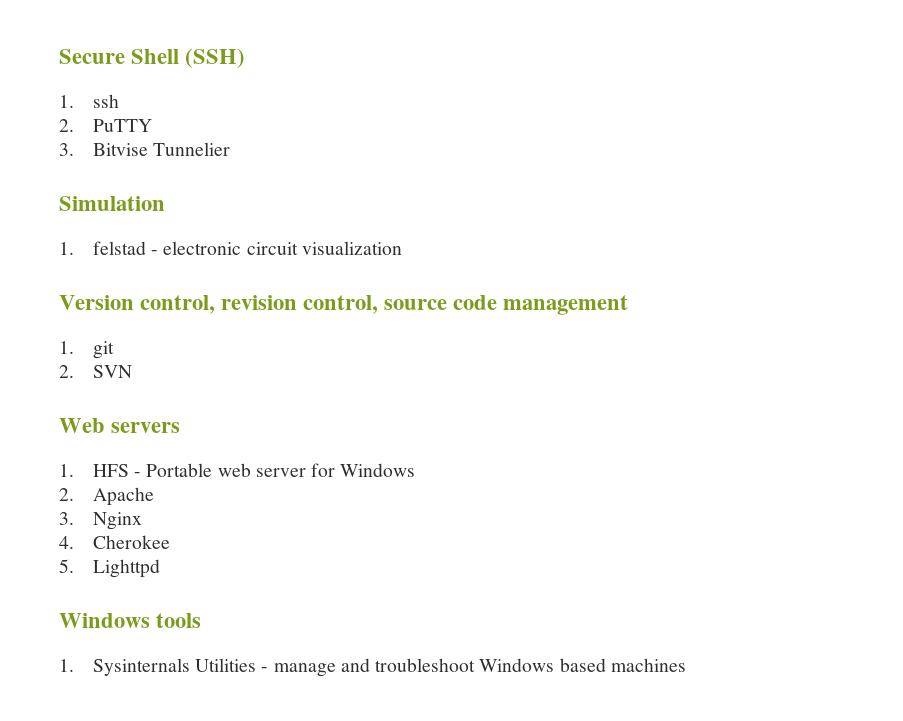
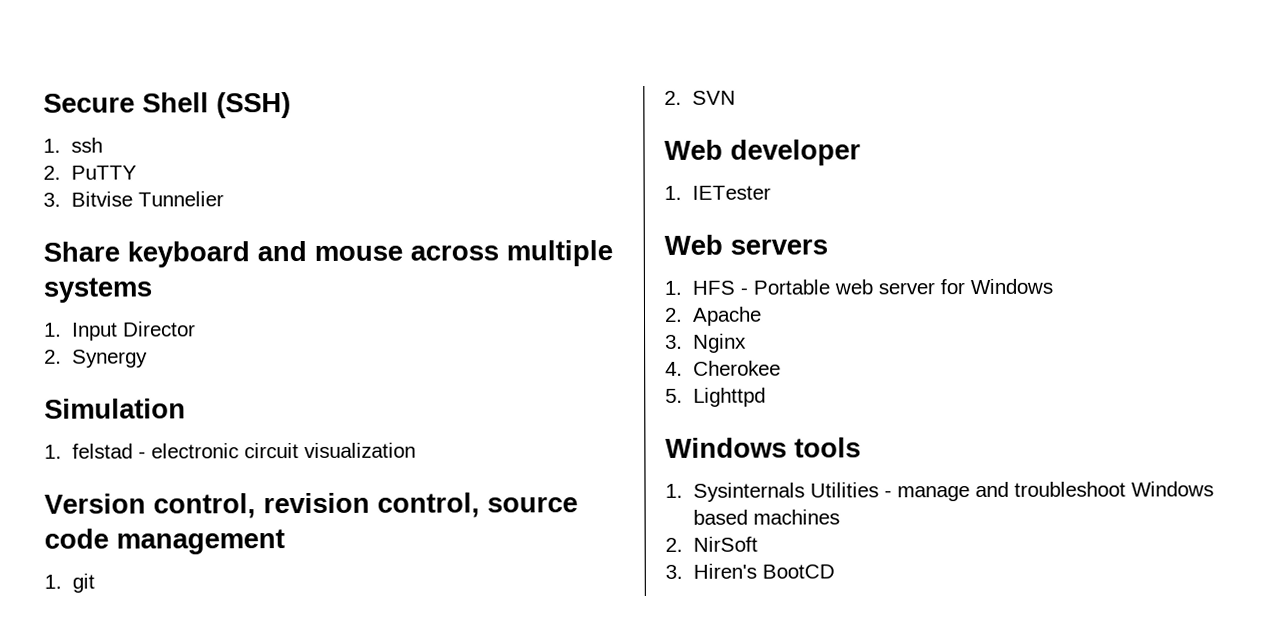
+ Share keyboard and mouse across multiple systems
+ 1. Input Director
+ 2. Synergy
+ Web developer
+ 1. IETester
+ 2. NirSoft
+ 3. Hiren's BootCD

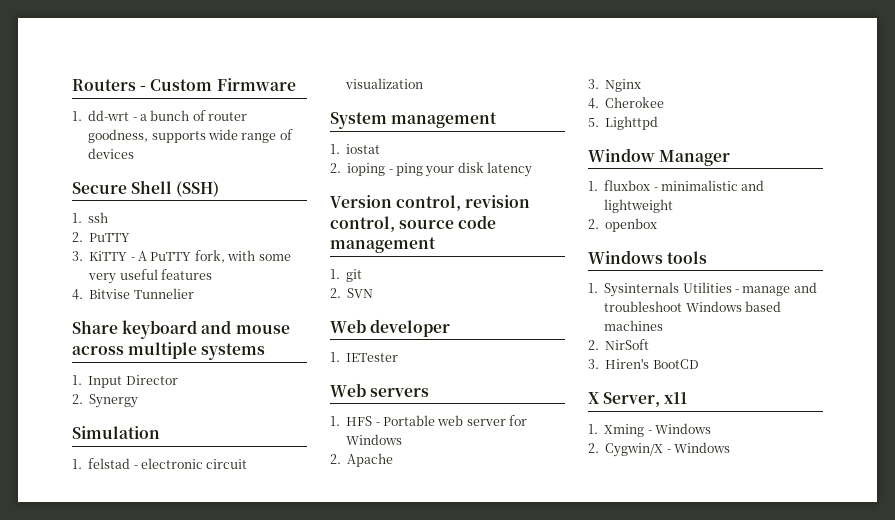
+ Routers - Custom Firmware
+ 1. dd-wrt - a bunch of router goodness, supports wide range of devices
- 3. Bitvise Tunnelier
+ 3. KiTTY - A PuTTY fork, with some very useful features
+ 4. Bitvise Tunnelier
+ System management
+ 1. iostat
+ 2. ioping - ping your disk latency
+ Window Manager
+ 1. fluxbox - minimalistic and lightweight
+ 2. openbox
+ X Server, x11
+ 1. Xming - Windows
+ 2. Cygwin/X - Windows

